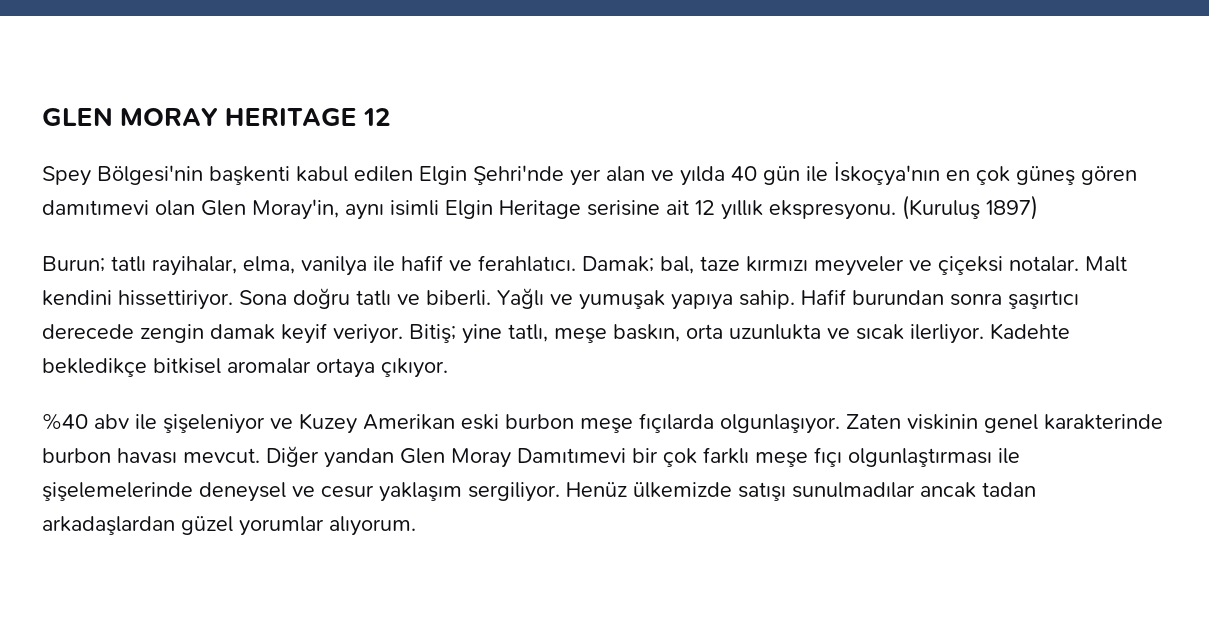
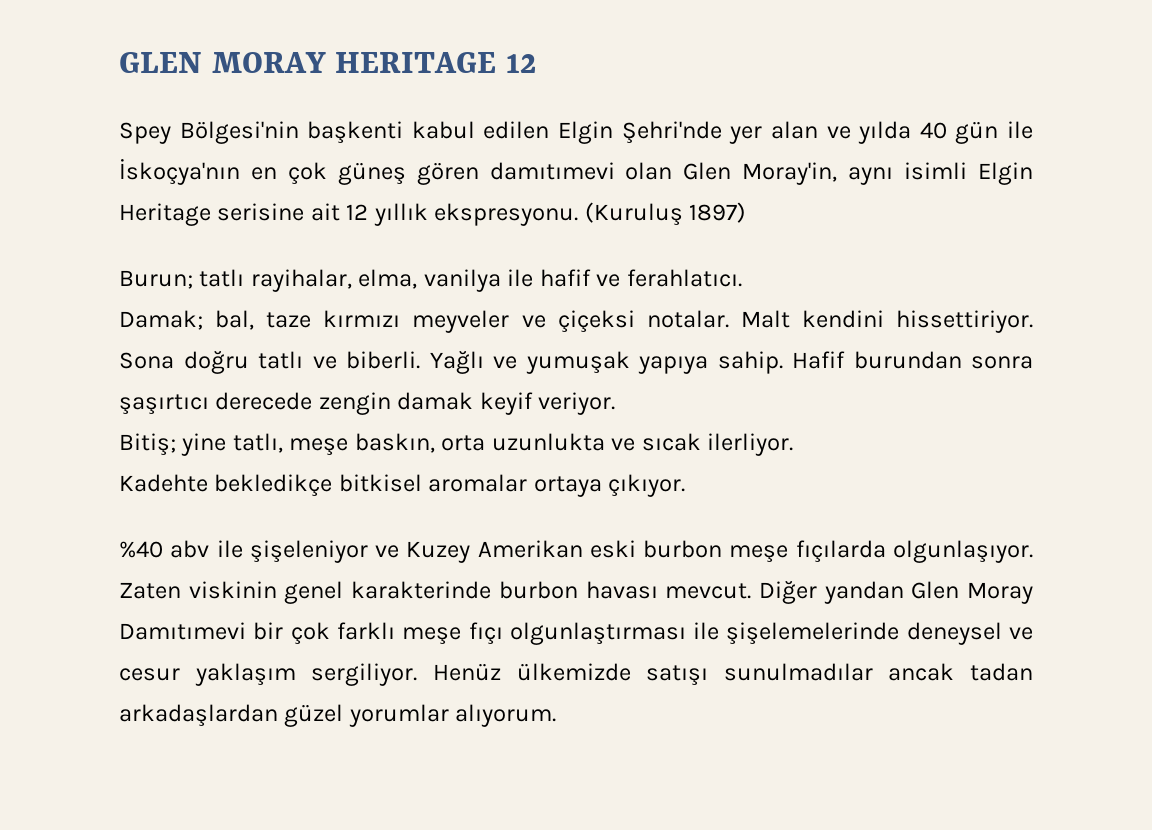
- Burun; tatlı rayihalar, elma, vanilya ile hafif ve ferahlatıcı. Damak; bal, taze kırmızı meyveler ve çiçeksi notalar.
+ Burun; tatlı rayihalar, elma, vanilya ile hafif ve ferahlatıcı.
+ Damak; bal, taze kırmızı meyveler ve çiçeksi notalar.
- Hafif burundan sonra şaşırtıcı derecede zengin damak keyif veriyor. Bitiş; yine tatlı, meşe baskın, orta uzunlukta ve sıcak ilerliyor. Kadehte bekledikçe bitkisel aromalar ortaya çıkıyor.
+ Hafif burundan sonra şaşırtıcı derecede zengin damak keyif veriyor.
+ Bitiş; yine tatlı, meşe baskın, orta uzunlukta ve sıcak ilerliyor.
+ Kadehte bekledikçe bitkisel aromalar ortaya çıkıyor.

